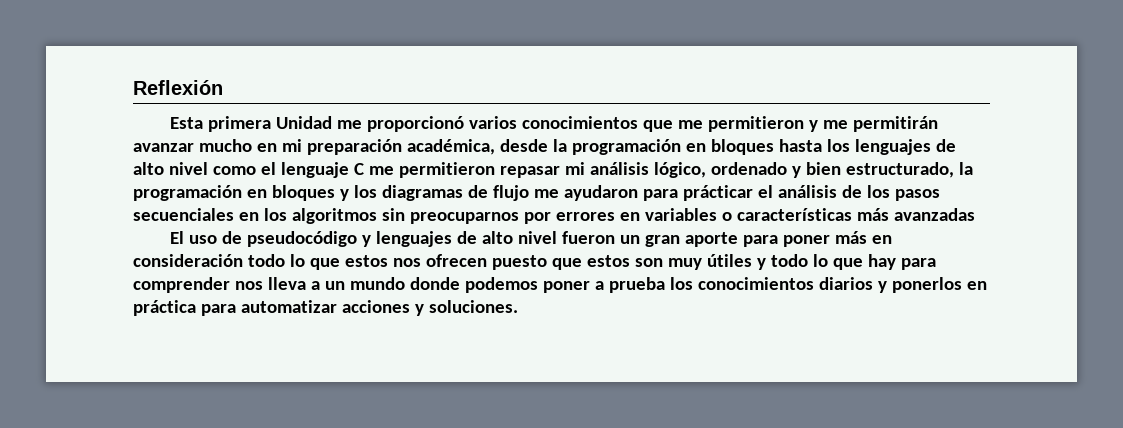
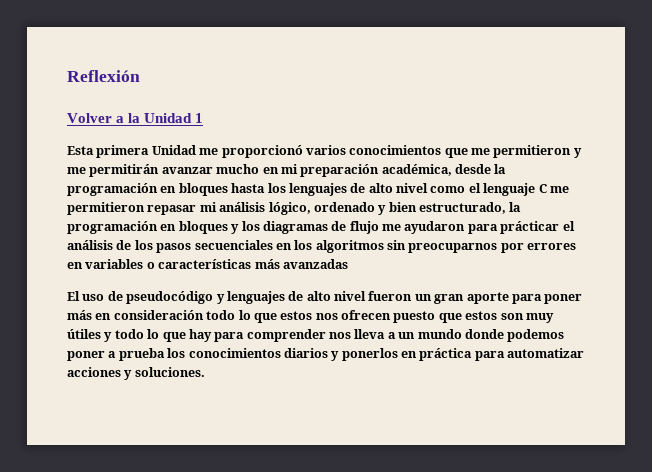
+ Volver a la Unidad 1

